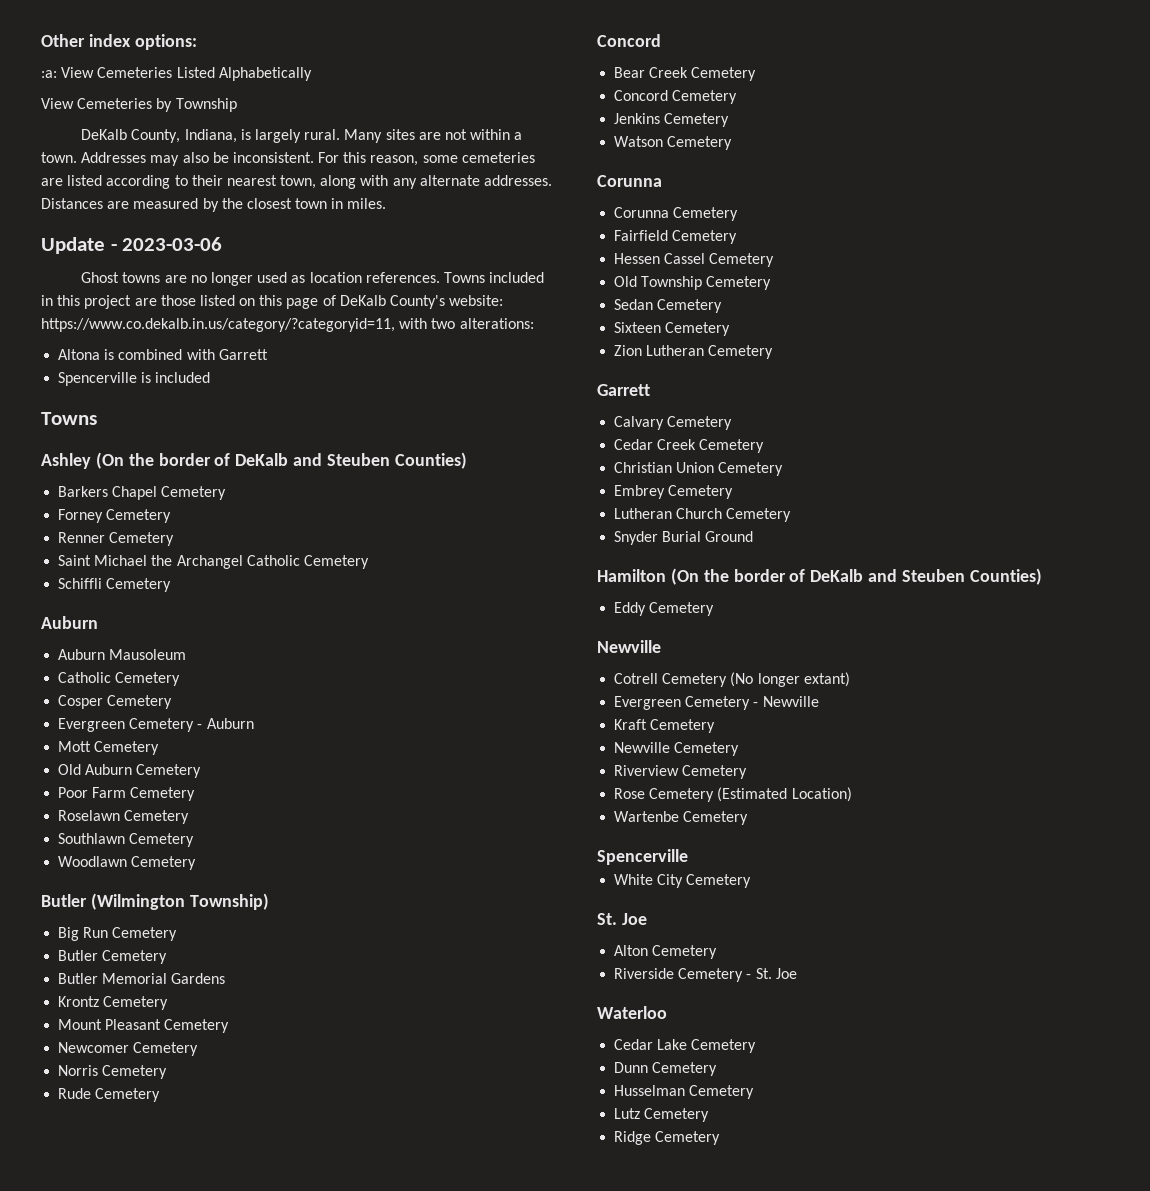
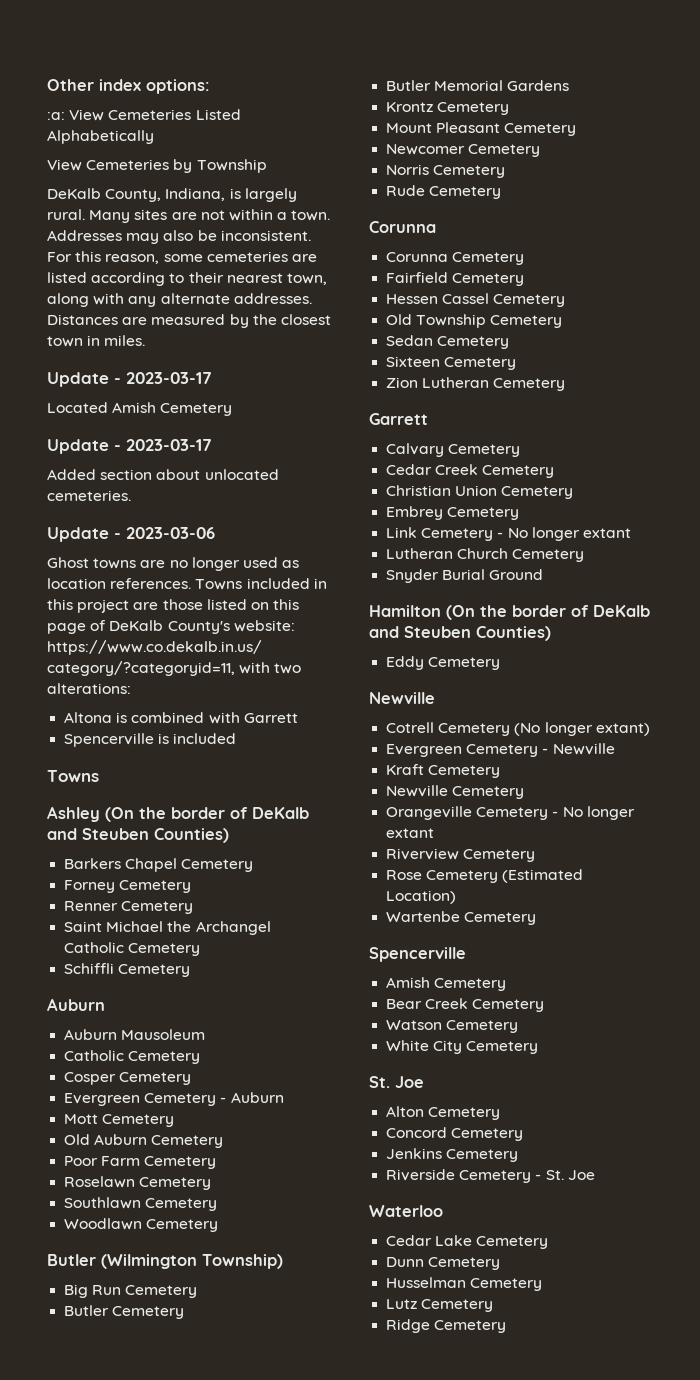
  Distances are measured by the closest town in miles.
+ Update - 2023-03-17
+ Located Amish Cemetery
+ Update - 2023-03-17
+ Added section about unlocated cemeteries.
  Rude Cemetery
- Concord
- Bear Creek Cemetery
- Concord Cemetery
- Jenkins Cemetery
- Watson Cemetery
+ Link Cemetery - No longer extant
+ Orangeville Cemetery - No longer extant
  Wartenbe Cemetery
  Spencerville
+ Amish Cemetery
+ Bear Creek Cemetery
+ Watson Cemetery
+ Concord Cemetery
+ Jenkins Cemetery

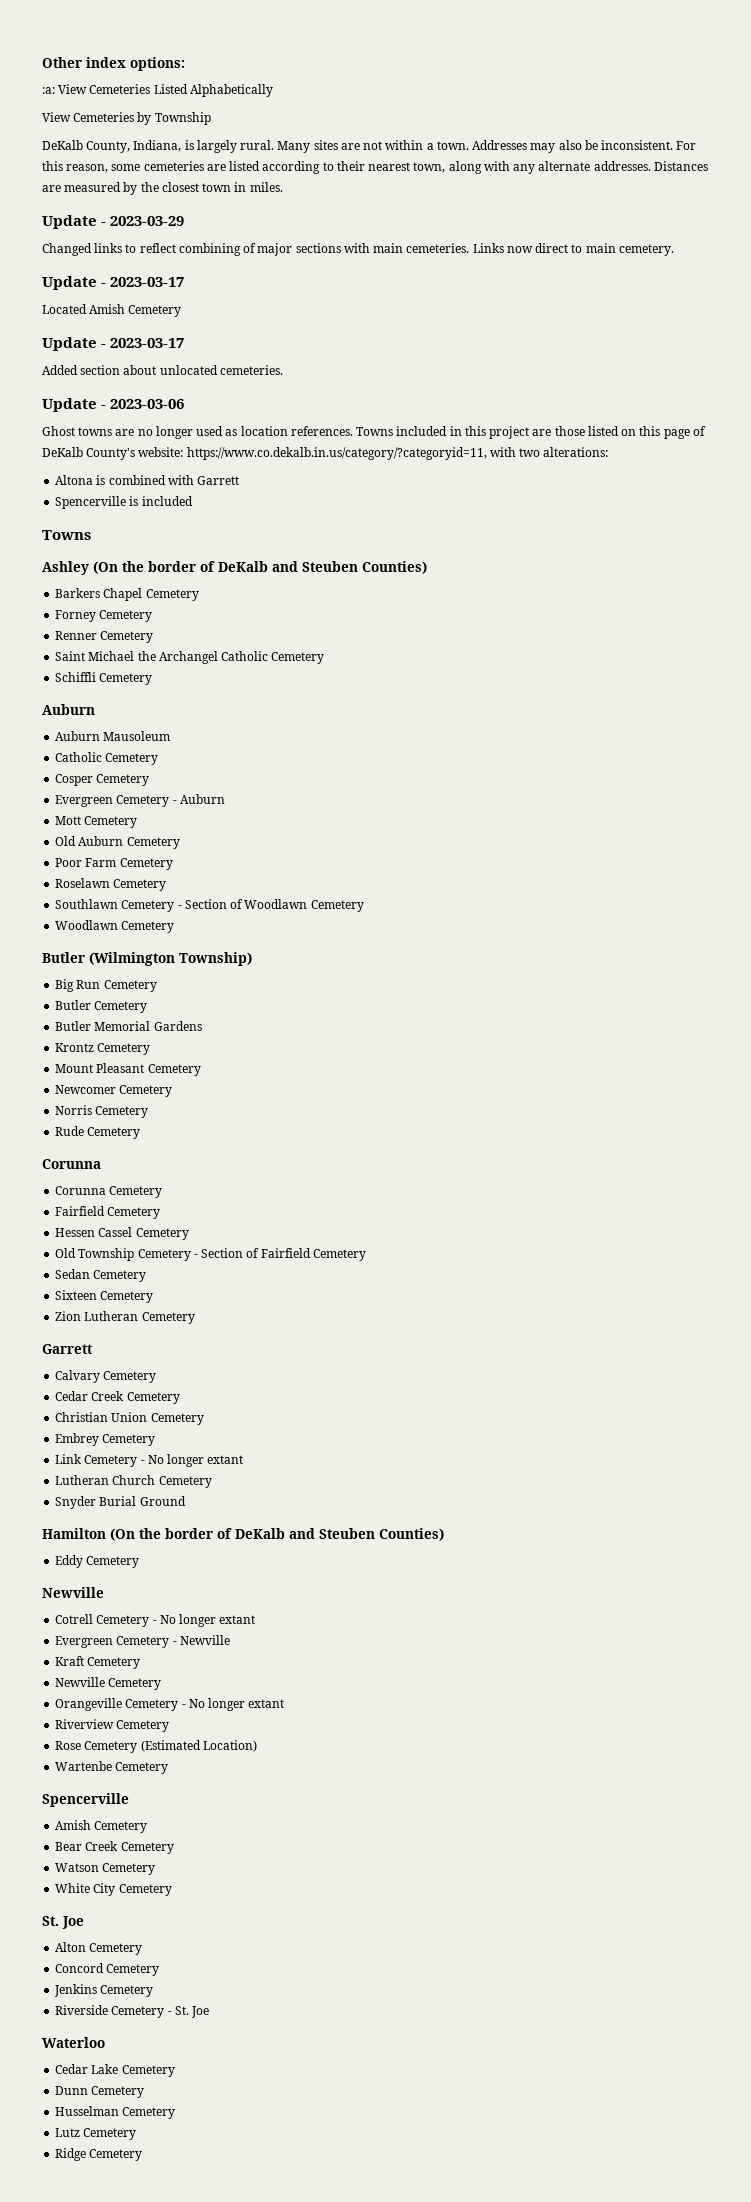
+ Update - 2023-03-29
+ Changed links to reflect combining of major sections with main cemeteries. Links now direct to main cemetery.
- Southlawn Cemetery
+ Southlawn Cemetery - Section of Woodlawn Cemetery
- Old Township Cemetery
+ Old Township Cemetery - Section of Fairfield Cemetery
- Cotrell Cemetery (No longer extant)
+ Cotrell Cemetery - No longer extant

